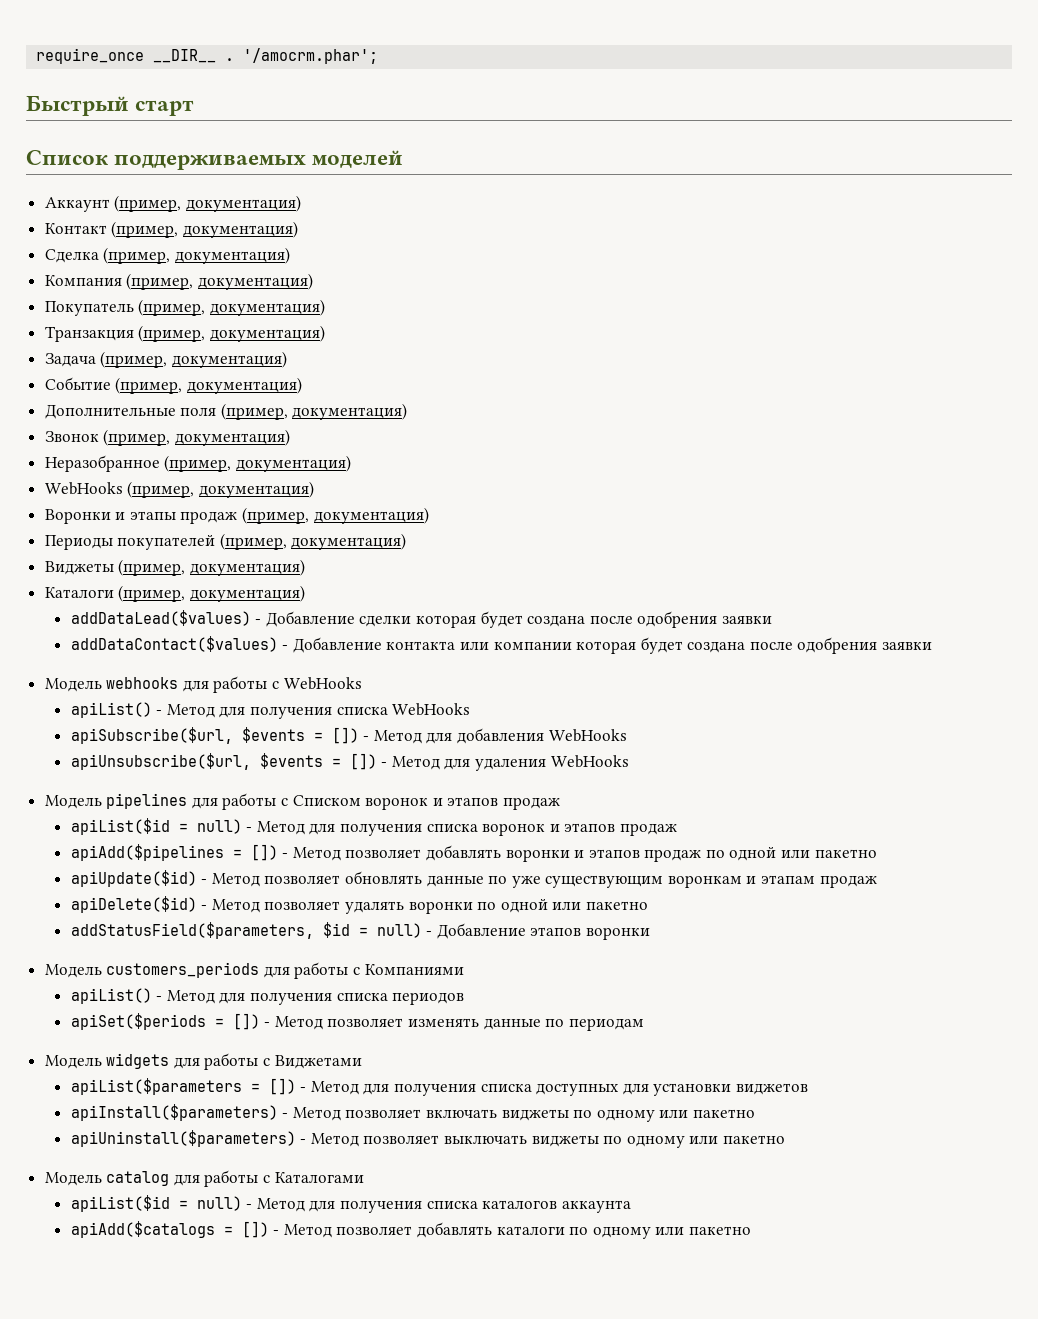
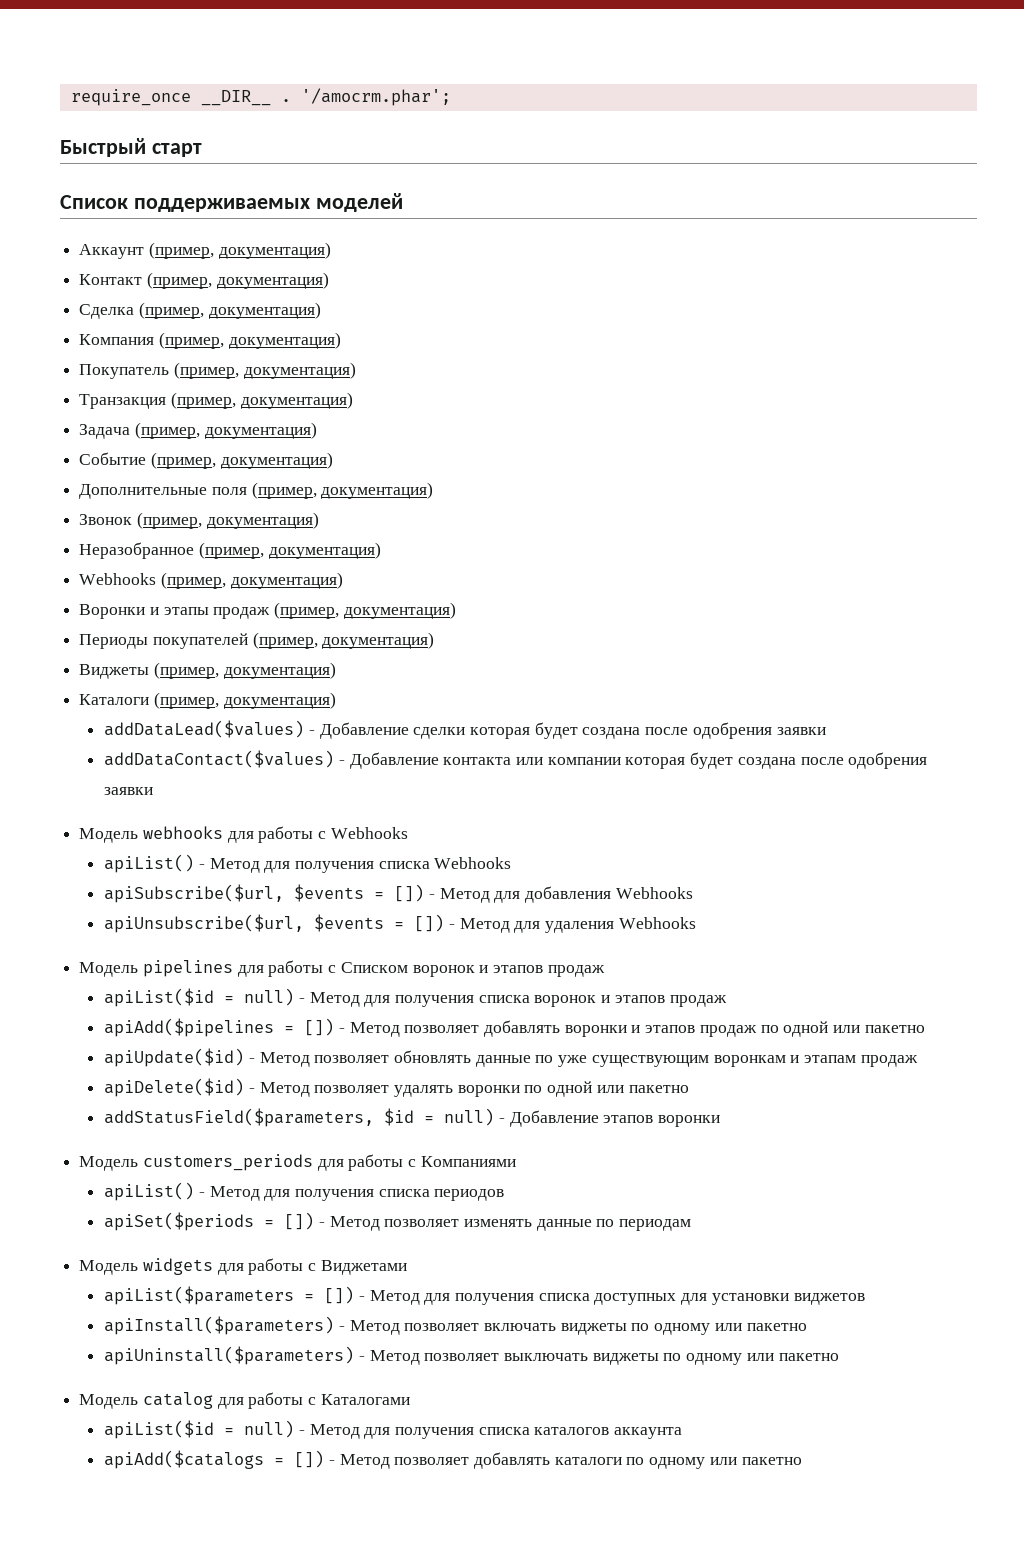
- WebHooks (пример, документация)
+ Webhooks (пример, документация)
- Модель webhooks для работы с WebHooks
- apiList() - Метод для получения списка WebHooks
+ Модель webhooks для работы с Webhooks
+ apiList() - Метод для получения списка Webhooks
- apiSubscribe($url, $events = []) - Метод для добавления WebHooks
+ apiSubscribe($url, $events = []) - Метод для добавления Webhooks
- apiUnsubscribe($url, $events = []) - Метод для удаления WebHooks
+ apiUnsubscribe($url, $events = []) - Метод для удаления Webhooks

